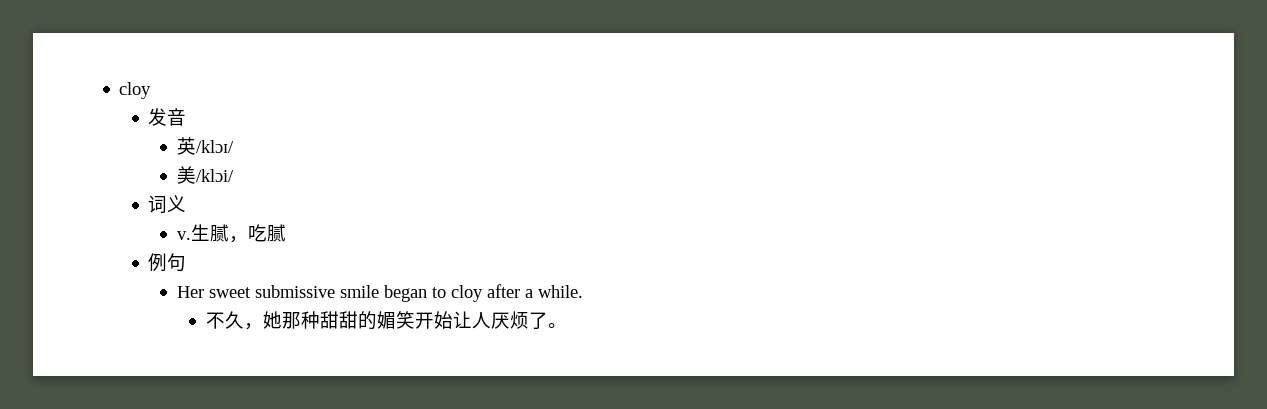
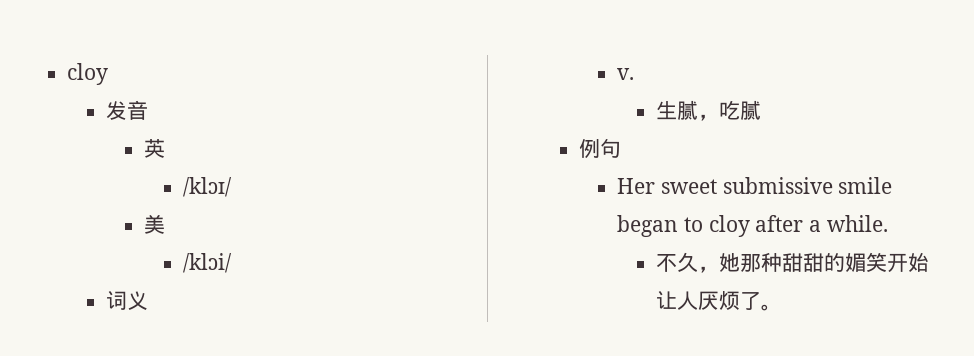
- 英/klɔɪ/
+ 英
+ /klɔɪ/
- 美/klɔi/
+ 美
+ /klɔi/
- v.生腻，吃腻
+ v.
+ 生腻，吃腻

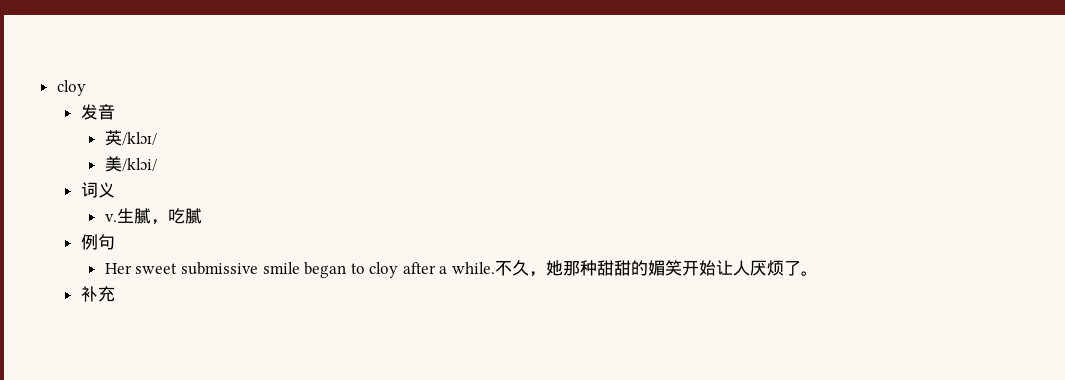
- 英
- /klɔɪ/
+ 英/klɔɪ/
- 美
- /klɔi/
+ 美/klɔi/
- v.
- 生腻，吃腻
+ v.生腻，吃腻
- Her sweet submissive smile began to cloy after a while.
- 不久，她那种甜甜的媚笑开始让人厌烦了。
+ Her sweet submissive smile began to cloy after a while.不久，她那种甜甜的媚笑开始让人厌烦了。
+ 补充

